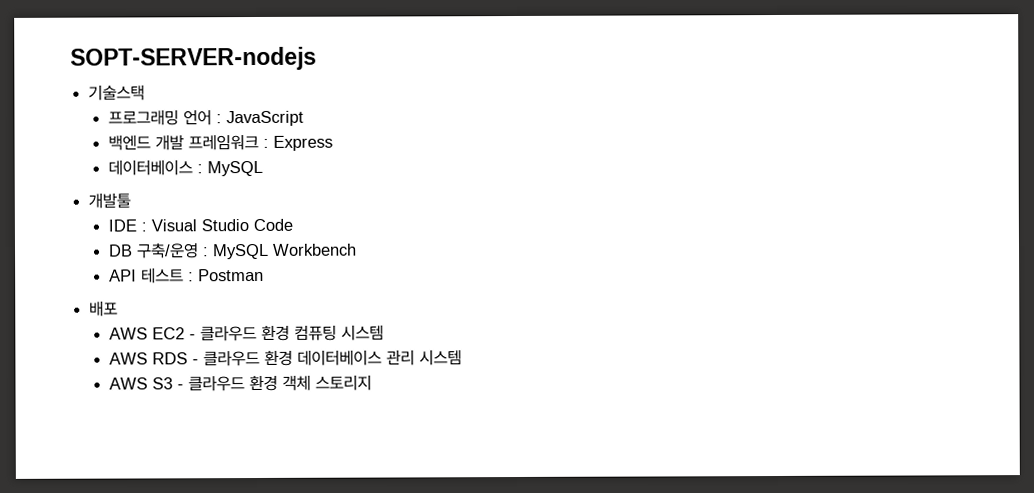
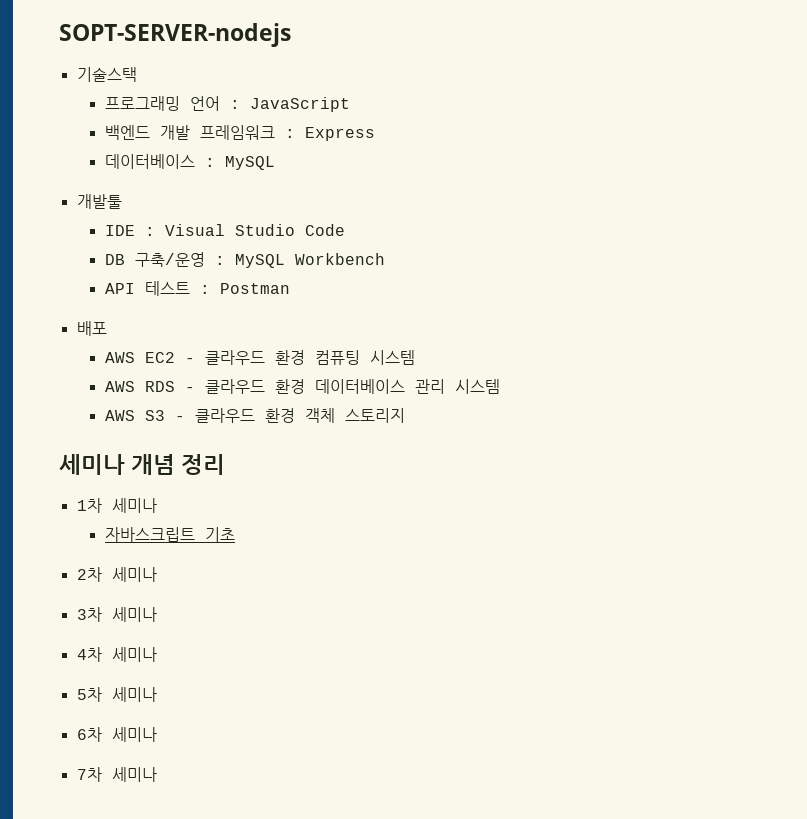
+ 세미나 개념 정리
+ 1차 세미나
+ 자바스크립트 기초
+ 2차 세미나
+ 3차 세미나
+ 4차 세미나
+ 5차 세미나
+ 6차 세미나
+ 7차 세미나

